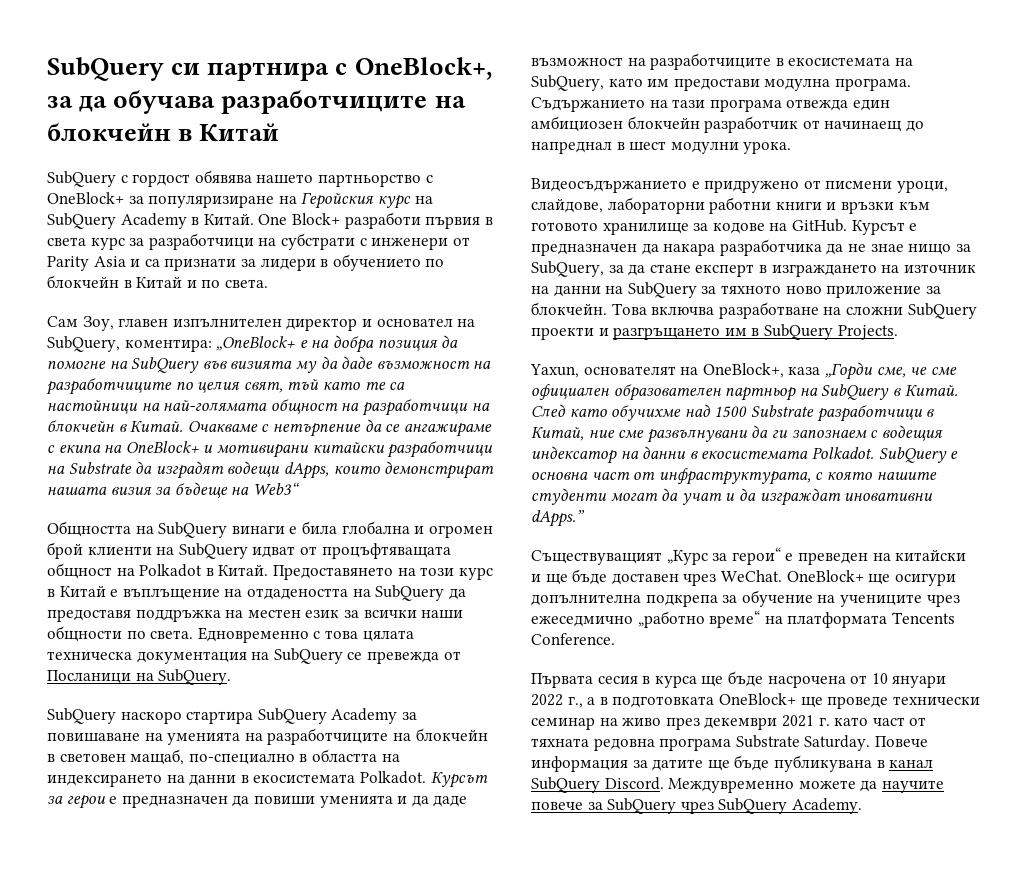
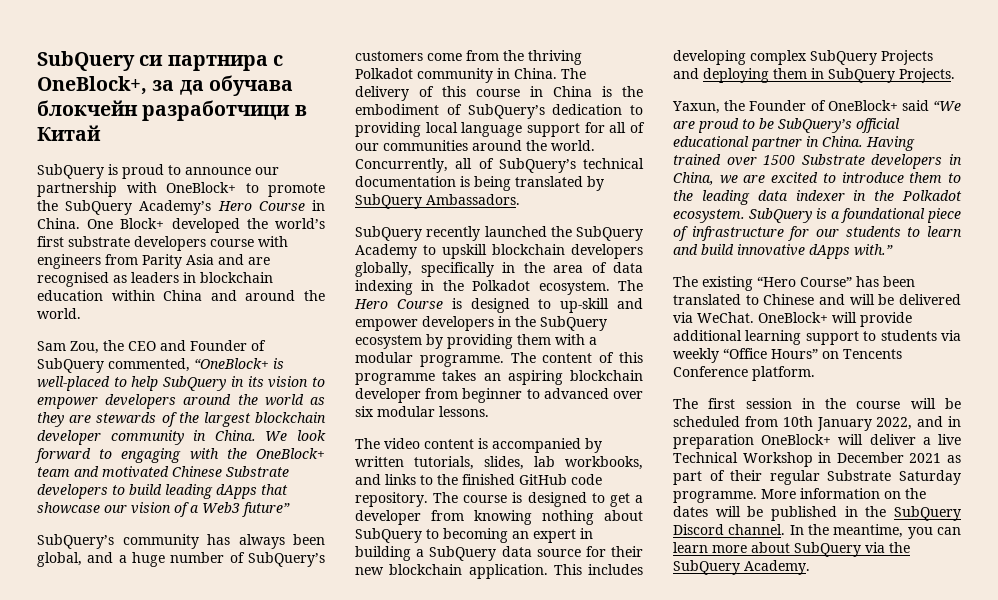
- SubQuery си партнира с OneBlock+, за да обучава разработчиците на блокчейн в Китай
+ SubQuery си партнира с OneBlock+, за да обучава блокчейн разработчици в Китай
- SubQuery с гордост обявява нашето партньорство с OneBlock+ за популяризиране на Геройския курс на SubQuery Academy в Китай. One Block+ разработи първия в света курс за разработчици на субстрати с инженери от Parity Asia и са признати за лидери в обучението по блокчейн в Китай и по света.
- Сам Зоу, главен изпълнителен директор и основател на SubQuery, коментира: „OneBlock+ е на добра позиция да помогне на SubQuery във визията му да даде възможност на разработчиците по целия свят, тъй като те са настойници на най-голямата общност на разработчици на блокчейн в Китай. Очакваме с нетърпение да се ангажираме с екипа на OneBlock+ и мотивирани китайски разработчици на Substrate да изградят водещи dApps, които демонстрират нашата визия за бъдеще на Web3“
- Общността на SubQuery винаги е била глобална и огромен брой клиенти на SubQuery идват от процъфтяващата общност на Polkadot в Китай. Предоставянето на този курс в Китай е въплъщение на отдадеността на SubQuery да предоставя поддръжка на местен език за всички наши общности по света. Едновременно с това цялата техническа документация на SubQuery се превежда от Посланици на SubQuery.
- SubQuery наскоро стартира SubQuery Academy за повишаване на уменията на разработчиците на блокчейн в световен мащаб, по-специално в областта на индексирането на данни в екосистемата Polkadot. Курсът за герои е предназначен да повиши уменията и да даде възможност на разработчиците в екосистемата на SubQuery, като им предостави модулна програма. Съдържанието на тази програма отвежда един амбициозен блокчейн разработчик от начинаещ до напреднал в шест модулни урока.
- Видеосъдържанието е придружено от писмени уроци, слайдове, лабораторни работни книги и връзки към готовото хранилище за кодове на GitHub. Курсът е предназначен да накара разработчика да не знае нищо за SubQuery, за да стане експерт в изграждането на източник на данни на SubQuery за тяхното ново приложение за блокчейн. Това включва разработване на сложни SubQuery проекти и разгръщането им в SubQuery Projects.
- Yaxun, основателят на OneBlock+, каза „Горди сме, че сме официален образователен партньор на SubQuery в Китай. След като обучихме над 1500 Substrate разработчици в Китай, ние сме развълнувани да ги запознаем с водещия индексатор на данни в екосистемата Polkadot. SubQuery е основна част от инфраструктурата, с която нашите студенти могат да учат и да изграждат иновативни dApps.”
- Съществуващият „Курс за герои“ е преведен на китайски и ще бъде доставен чрез WeChat. OneBlock+ ще осигури допълнителна подкрепа за обучение на учениците чрез ежеседмично „работно време“ на платформата Tencents Conference.
- Първата сесия в курса ще бъде насрочена от 10 януари 2022 г., а в подготовката OneBlock+ ще проведе технически семинар на живо през декември 2021 г. като част от тяхната редовна програма Substrate Saturday. Повече информация за датите ще бъде публикувана в канал SubQuery Discord. Междувременно можете да научите повече за SubQuery чрез SubQuery Academy.
+ SubQuery is proud to announce our partnership with OneBlock+ to promote the SubQuery Academy’s Hero Course in China. One Block+ developed the world’s first substrate developers course with engineers from Parity Asia and are recognised as leaders in blockchain education within China and around the world.
+ Sam Zou, the CEO and Founder of SubQuery commented, “OneBlock+ is well-placed to help SubQuery in its vision to empower developers around the world as they are stewards of the largest blockchain developer community in China. We look forward to engaging with the OneBlock+ team and motivated Chinese Substrate developers to build leading dApps that showcase our vision of a Web3 future”
+ SubQuery’s community has always been global, and a huge number of SubQuery’s customers come from the thriving Polkadot community in China. The delivery of this course in China is the embodiment of SubQuery’s dedication to providing local language support for all of our communities around the world. Concurrently, all of SubQuery’s technical documentation is being translated by SubQuery Ambassadors.
+ SubQuery recently launched the SubQuery Academy to upskill blockchain developers globally, specifically in the area of data indexing in the Polkadot ecosystem. The Hero Course is designed to up-skill and empower developers in the SubQuery ecosystem by providing them with a modular programme. The content of this programme takes an aspiring blockchain developer from beginner to advanced over six modular lessons.
+ The video content is accompanied by written tutorials, slides, lab workbooks, and links to the finished GitHub code repository. The course is designed to get a developer from knowing nothing about SubQuery to becoming an expert in building a SubQuery data source for their new blockchain application. This includes developing complex SubQuery Projects and deploying them in SubQuery Projects.
+ Yaxun, the Founder of OneBlock+ said “We are proud to be SubQuery’s official educational partner in China. Having trained over 1500 Substrate developers in China, we are excited to introduce them to the leading data indexer in the Polkadot ecosystem. SubQuery is a foundational piece of infrastructure for our students to learn and build innovative dApps with.”
+ The existing “Hero Course” has been translated to Chinese and will be delivered via WeChat. OneBlock+ will provide additional learning support to students via weekly “Office Hours” on Tencents Conference platform.
+ The first session in the course will be scheduled from 10th January 2022, and in preparation OneBlock+ will deliver a live Technical Workshop in December 2021 as part of their regular Substrate Saturday programme. More information on the dates will be published in the SubQuery Discord channel. In the meantime, you can learn more about SubQuery via the SubQuery Academy.

